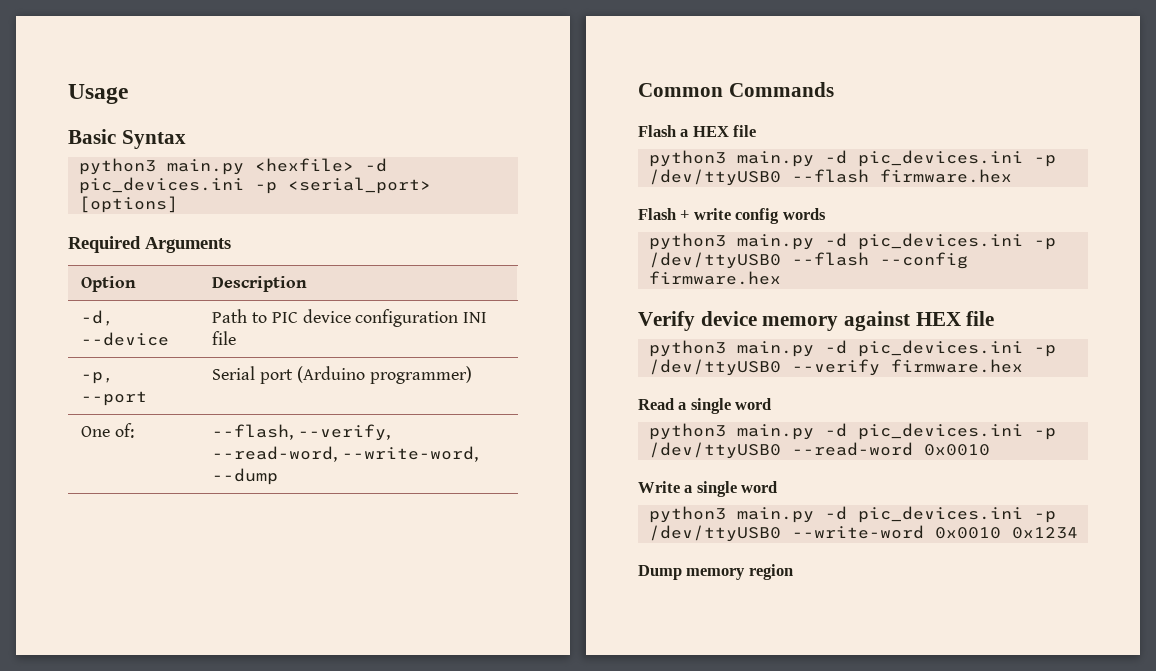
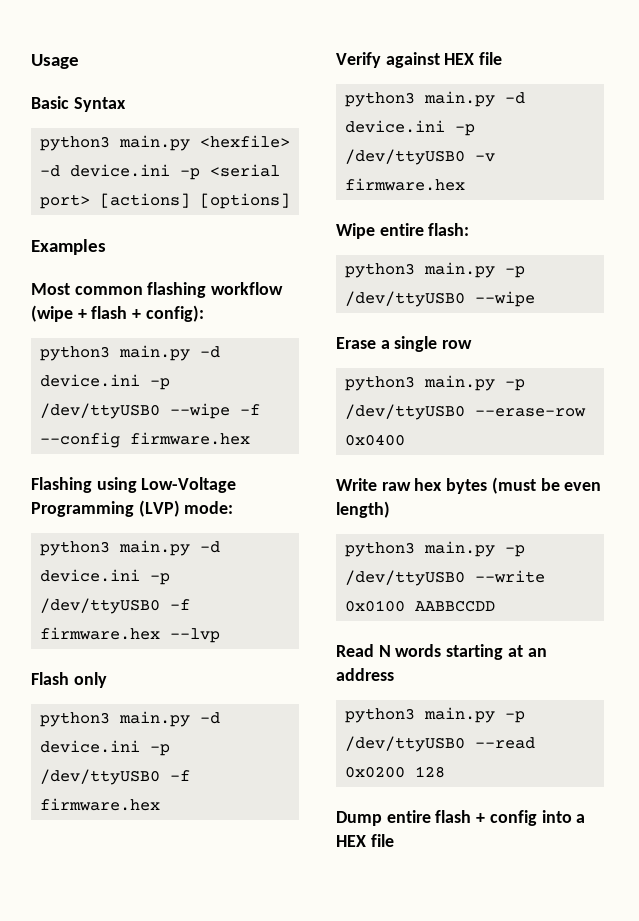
- python3 main.py <hexfile> -d pic_devices.ini -p <serial_port> [options]
- Required Arguments
- Option | Description
- -d, --device | Path to PIC device configuration INI file
- -p, --port | Serial port (Arduino programmer)
- One of: | --flash, --verify, --read-word, --write-word, --dump
- Common Commands
- Flash a HEX file
- python3 main.py -d pic_devices.ini -p /dev/ttyUSB0 --flash firmware.hex
- Flash + write config words
- python3 main.py -d pic_devices.ini -p /dev/ttyUSB0 --flash --config firmware.hex
+ python3 main.py <hexfile> -d device.ini -p <serial port> [actions] [options]
+ Examples
+ Most common flashing workflow (wipe + flash + config):
+ python3 main.py -d device.ini -p /dev/ttyUSB0 --wipe -f --config firmware.hex
+ Flashing using Low-Voltage Programming (LVP) mode:
+ python3 main.py -d device.ini -p /dev/ttyUSB0 -f firmware.hex --lvp
+ Flash only
+ python3 main.py -d device.ini -p /dev/ttyUSB0 -f firmware.hex
- Verify device memory against HEX file
+ Verify against HEX file
- python3 main.py -d pic_devices.ini -p /dev/ttyUSB0 --verify firmware.hex
- Read a single word
- python3 main.py -d pic_devices.ini -p /dev/ttyUSB0 --read-word 0x0010
- Write a single word
- python3 main.py -d pic_devices.ini -p /dev/ttyUSB0 --write-word 0x0010 0x1234
- Dump memory region
+ python3 main.py -d device.ini -p /dev/ttyUSB0 -v firmware.hex
+ Wipe entire flash:
+ python3 main.py -p /dev/ttyUSB0 --wipe
+ Erase a single row
+ python3 main.py -p /dev/ttyUSB0 --erase-row 0x0400
+ Write raw hex bytes (must be even length)
+ python3 main.py -p /dev/ttyUSB0 --write 0x0100 AABBCCDD
+ Read N words starting at an address
+ python3 main.py -p /dev/ttyUSB0 --read 0x0200 128
+ Dump entire flash + config into a HEX file

